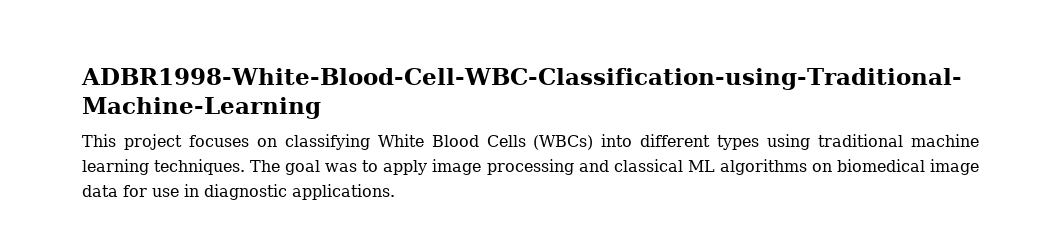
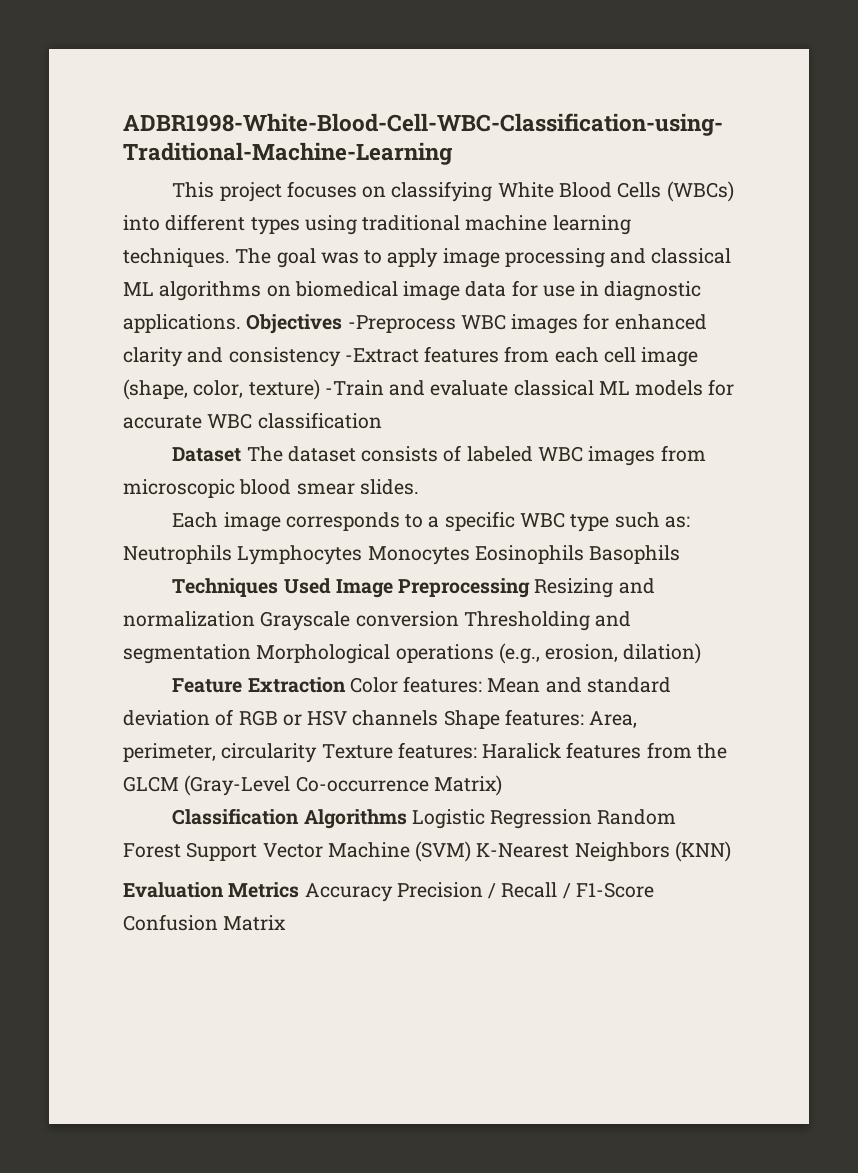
+ Objectives -Preprocess WBC images for enhanced clarity and consistency -Extract features from each cell image (shape, color, texture) -Train and evaluate classical ML models for accurate WBC classification
+ Dataset The dataset consists of labeled WBC images from microscopic blood smear slides.
+ Each image corresponds to a specific WBC type such as: Neutrophils Lymphocytes Monocytes Eosinophils Basophils
+ Techniques Used Image Preprocessing Resizing and normalization Grayscale conversion Thresholding and segmentation Morphological operations (e.g., erosion, dilation)
+ Feature Extraction Color features: Mean and standard deviation of RGB or HSV channels Shape features: Area, perimeter, circularity Texture features: Haralick features from the GLCM (Gray-Level Co-occurrence Matrix)
+ Classification Algorithms Logistic Regression Random Forest Support Vector Machine (SVM) K-Nearest Neighbors (KNN)
+ Evaluation Metrics Accuracy Precision / Recall / F1-Score Confusion Matrix

